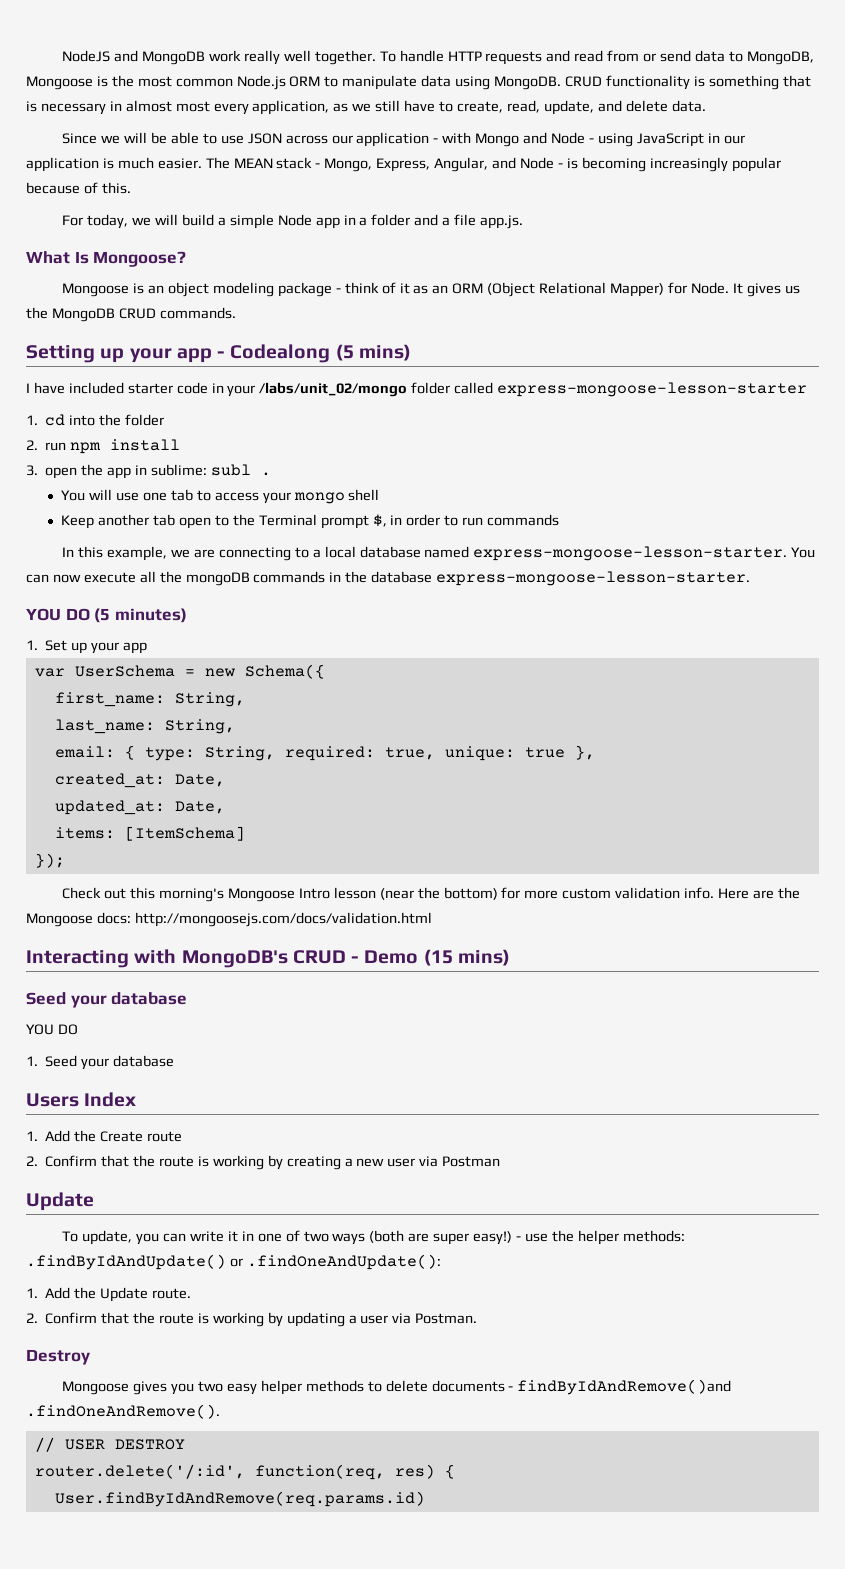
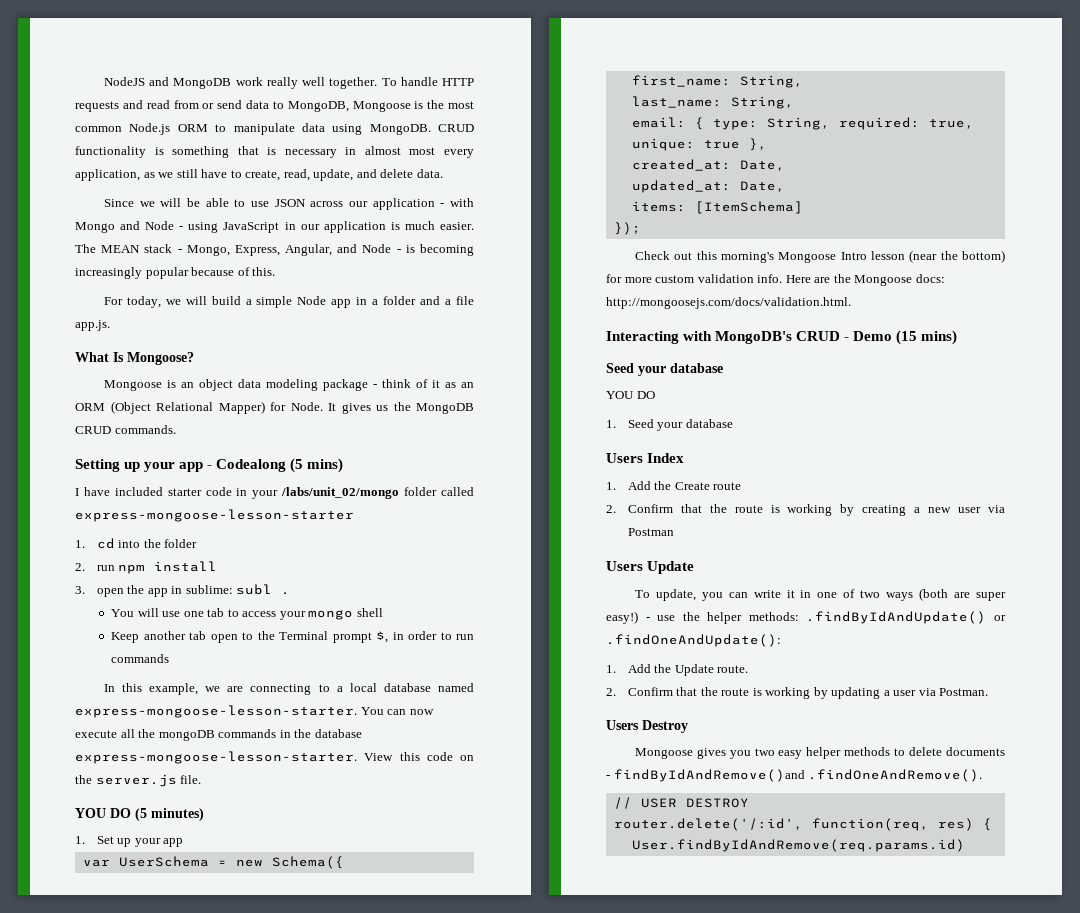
- Mongoose is an object modeling package - think of it as an ORM (Object Relational Mapper) for Node.
+ Mongoose is an object data modeling package - think of it as an ORM (Object Relational Mapper) for Node.
+ View this code on the server.js file.
- Here are the Mongoose docs: http://mongoosejs.com/docs/validation.html
+ Here are the Mongoose docs: http://mongoosejs.com/docs/validation.html.
  2. Confirm that the route is working by creating a new user via Postman
- Update
+ Users Update
- Destroy
+ Users Destroy

